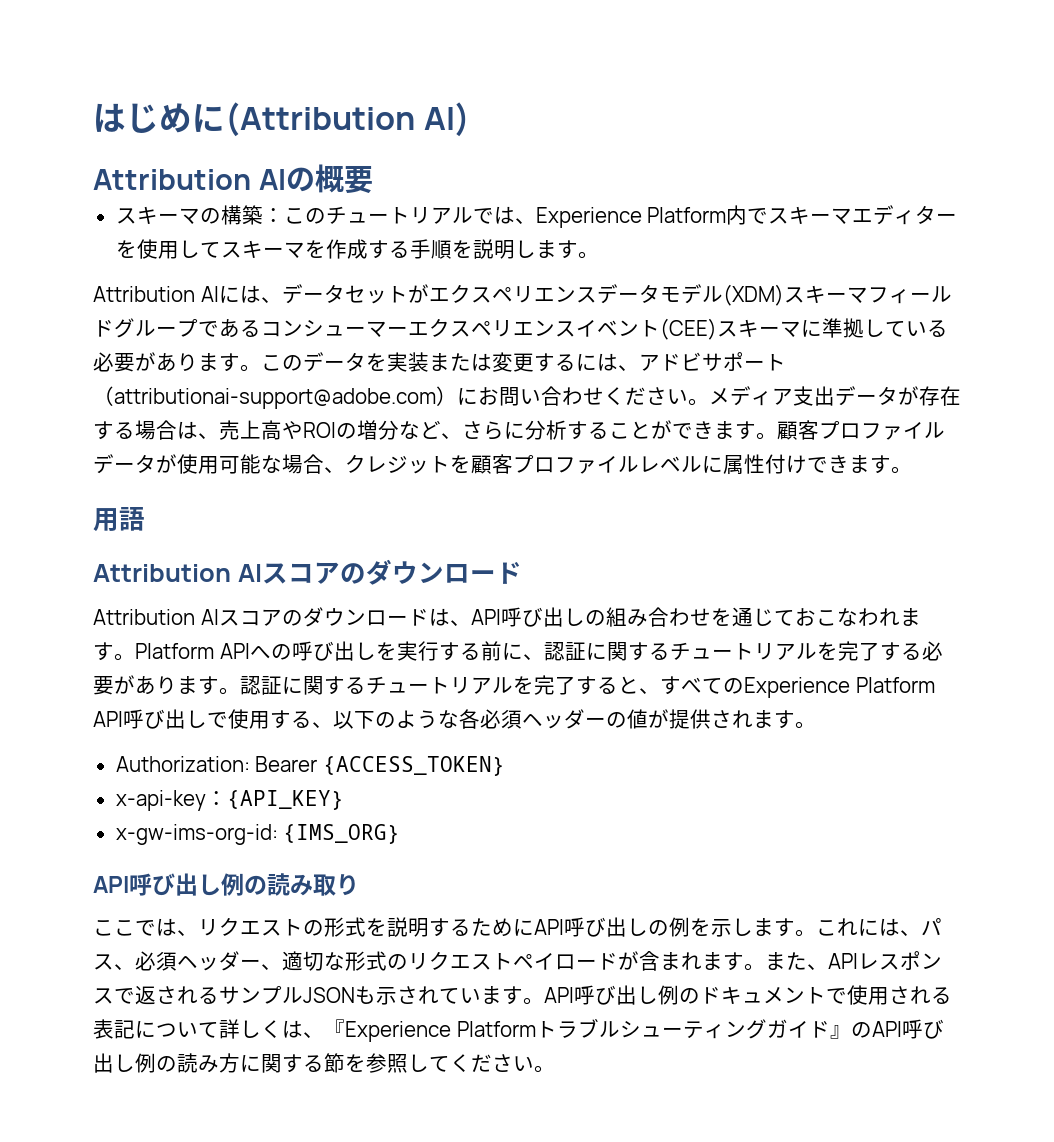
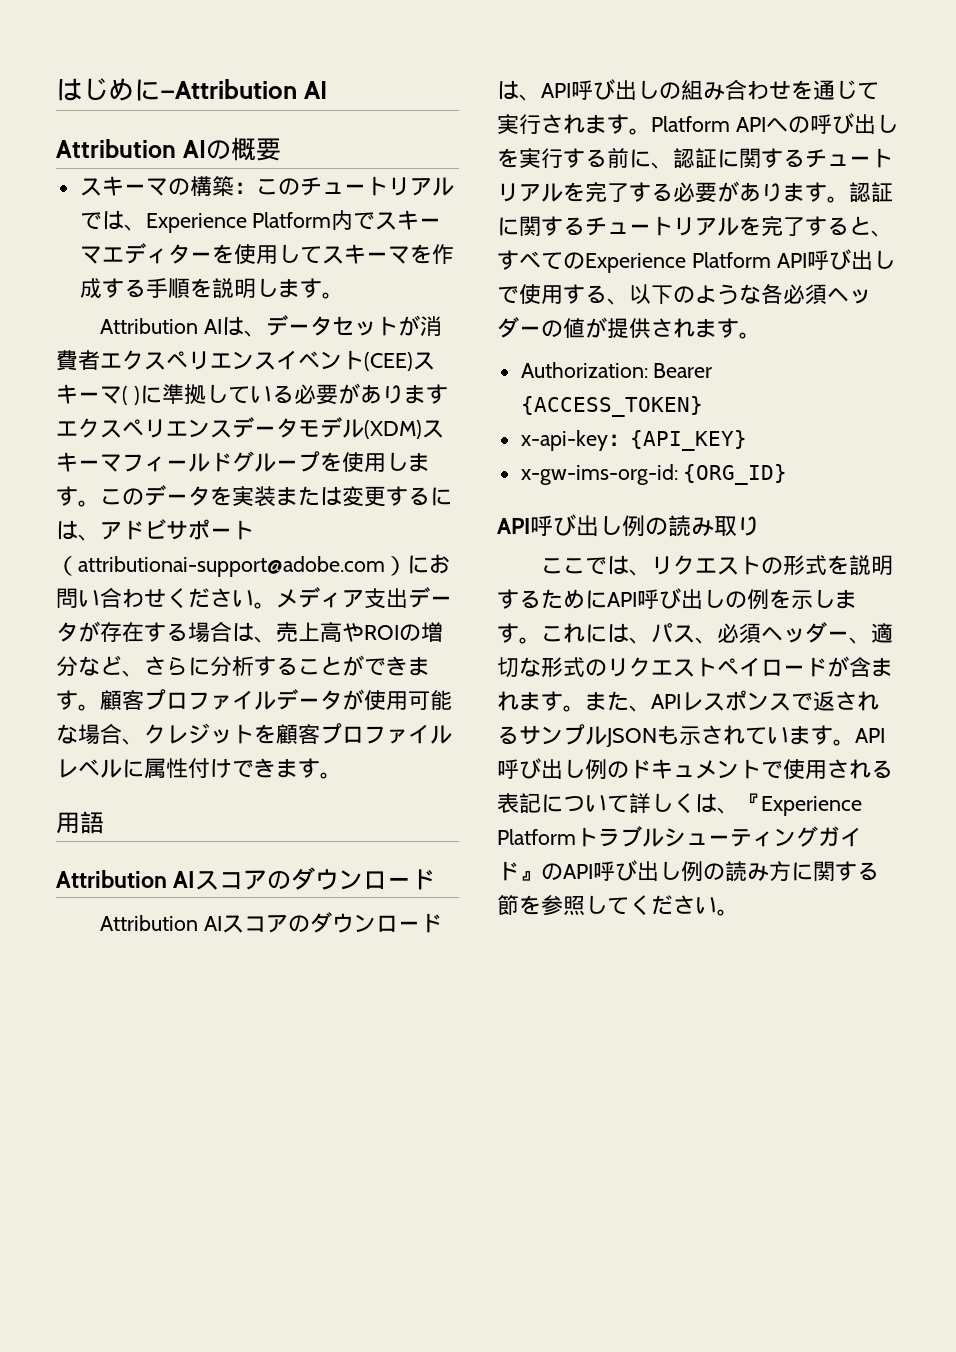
- はじめに(Attribution AI)
+ はじめに—Attribution AI
- Attribution AIには、データセットがエクスペリエンスデータモデル(XDM)スキーマフィールドグループであるコンシューマーエクスペリエンスイベント(CEE)スキーマに準拠している必要があります。
+ Attribution AIは、データセットが消費者エクスペリエンスイベント(CEE)スキーマ( )に準拠している必要がありますエクスペリエンスデータモデル(XDM)スキーマフィールドグループを使用します。
- Attribution AIスコアのダウンロードは、API呼び出しの組み合わせを通じておこなわれます。
+ Attribution AIスコアのダウンロードは、API呼び出しの組み合わせを通じて実行されます。
- x-gw-ims-org-id: {IMS_ORG}
+ x-gw-ims-org-id: {ORG_ID}

